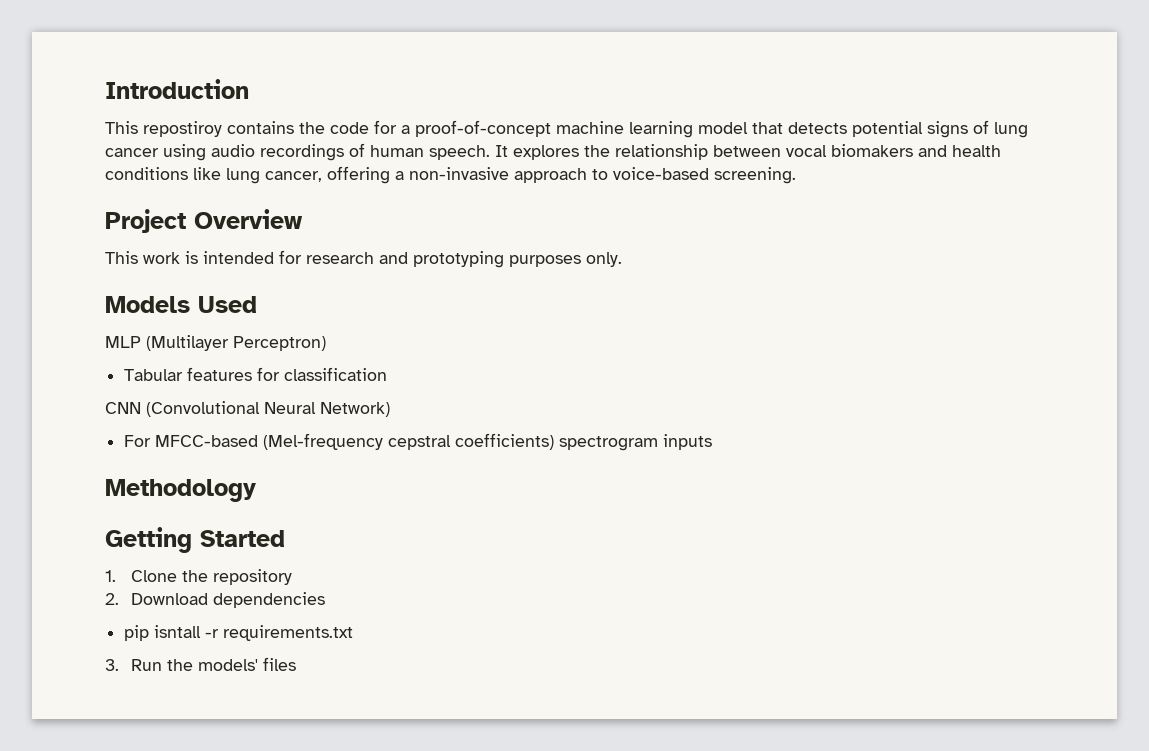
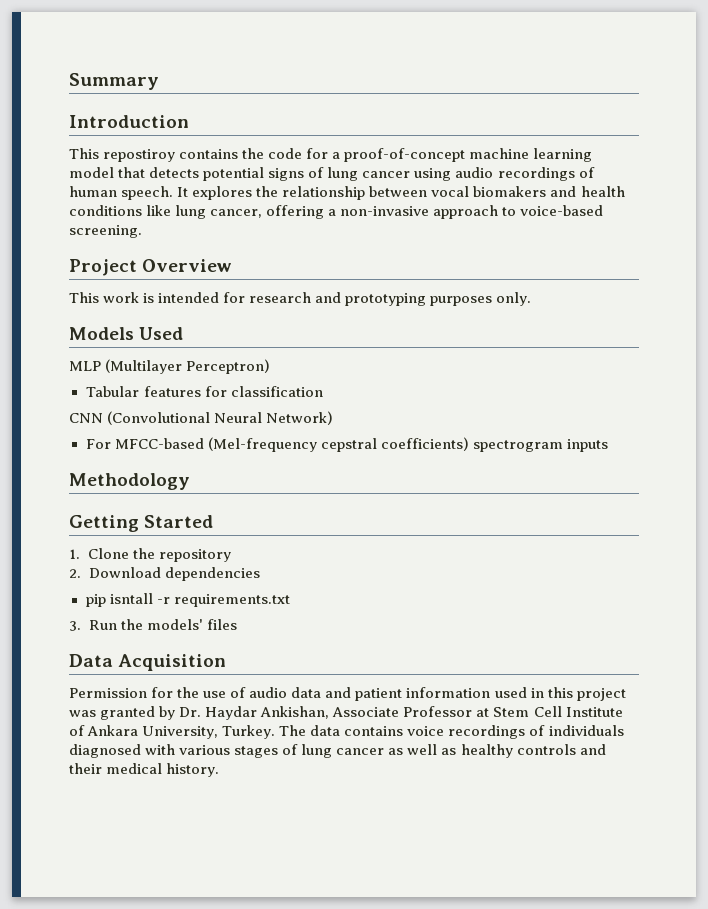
+ Summary
+ Data Acquisition
+ Permission for the use of audio data and patient information used in this project was granted by Dr. Haydar Ankishan, Associate Professor at Stem Cell Institute of Ankara University, Turkey. The data contains voice recordings of individuals diagnosed with various stages of lung cancer as well as healthy controls and their medical history.

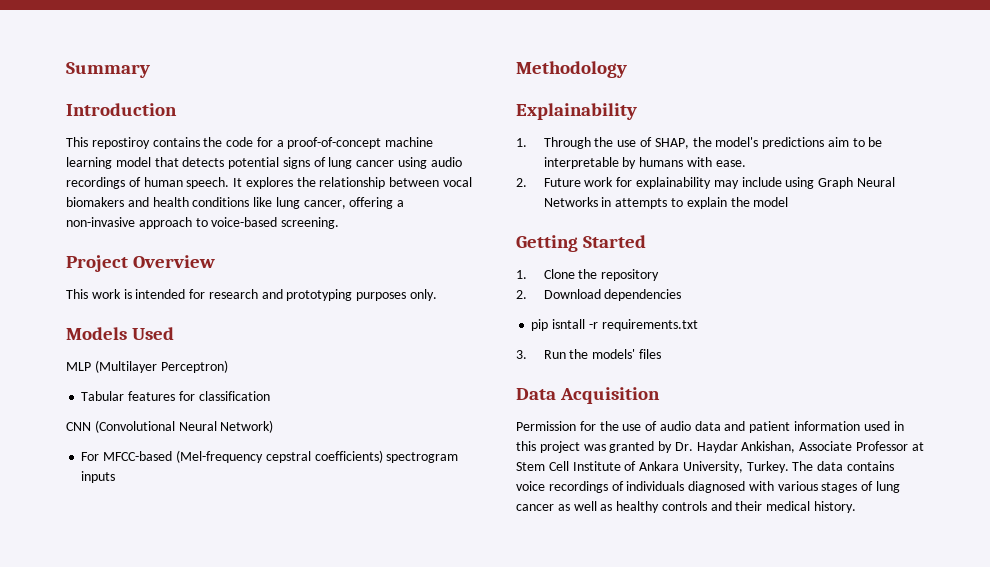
+ Explainability
+ 1. Through the use of SHAP, the model's predictions aim to be interpretable by humans with ease.
+ 2. Future work for explainability may include using Graph Neural Networks in attempts to explain the model

